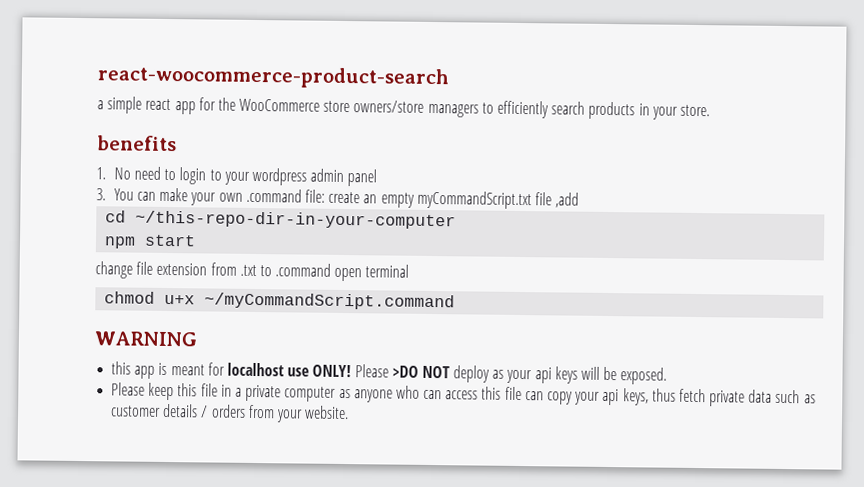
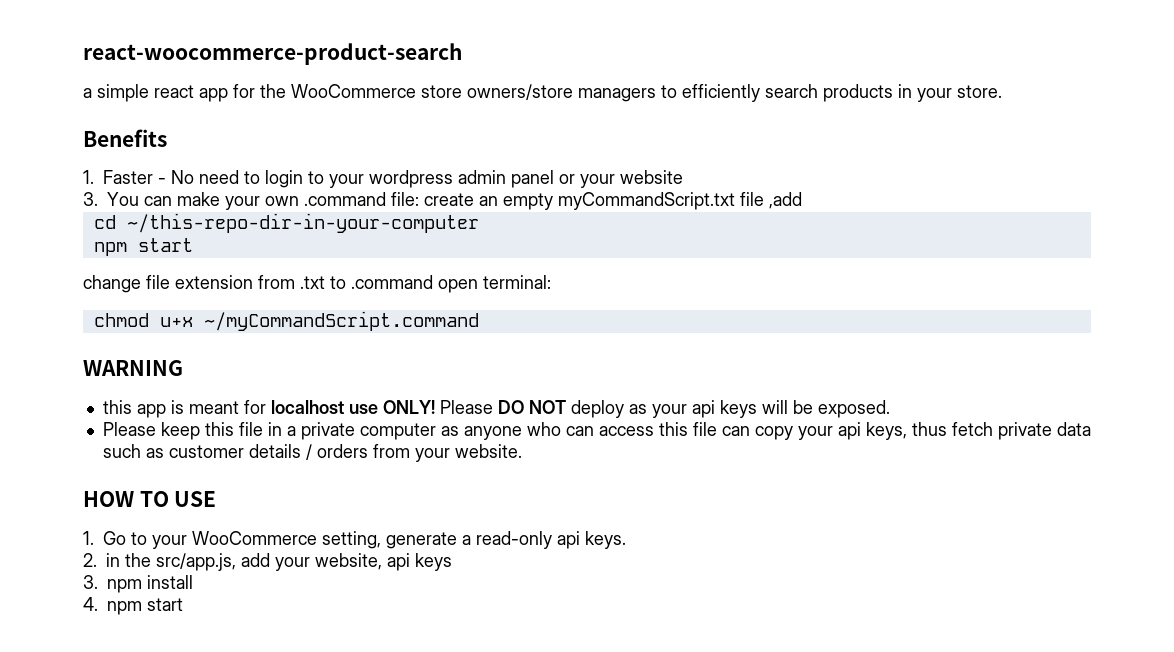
- benefits
- 1. No need to login to your wordpress admin panel
+ Benefits
+ 1. Faster - No need to login to your wordpress admin panel or your website
- change file extension from .txt to .command open terminal
+ change file extension from .txt to .command open terminal:
- Please >DO NOT deploy as your api keys will be exposed.
+ Please DO NOT deploy as your api keys will be exposed.
+ HOW TO USE
+ 1. Go to your WooCommerce setting, generate a read-only api keys.
+ 2. in the src/app.js, add your website, api keys
+ 3. npm install
+ 4. npm start

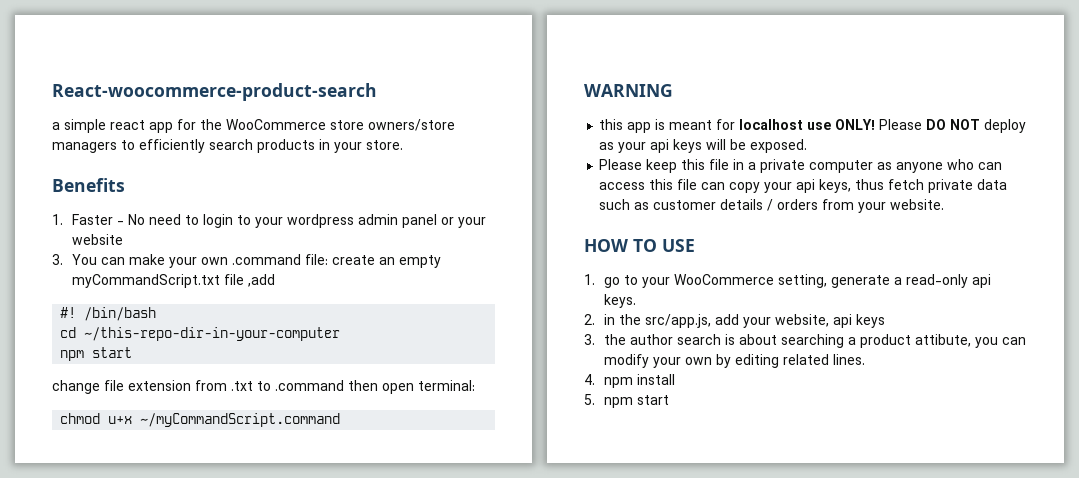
- react-woocommerce-product-search
+ React-woocommerce-product-search
+ #! /bin/bash
- change file extension from .txt to .command open terminal:
+ change file extension from .txt to .command then open terminal:
- 1. Go to your WooCommerce setting, generate a read-only api keys.
+ 1. go to your WooCommerce setting, generate a read-only api keys.
- 3. npm install
+ 3. the author search is about searching a product attibute, you can modify your own by editing related lines.
+ 4. npm install
- 4. npm start
+ 5. npm start

